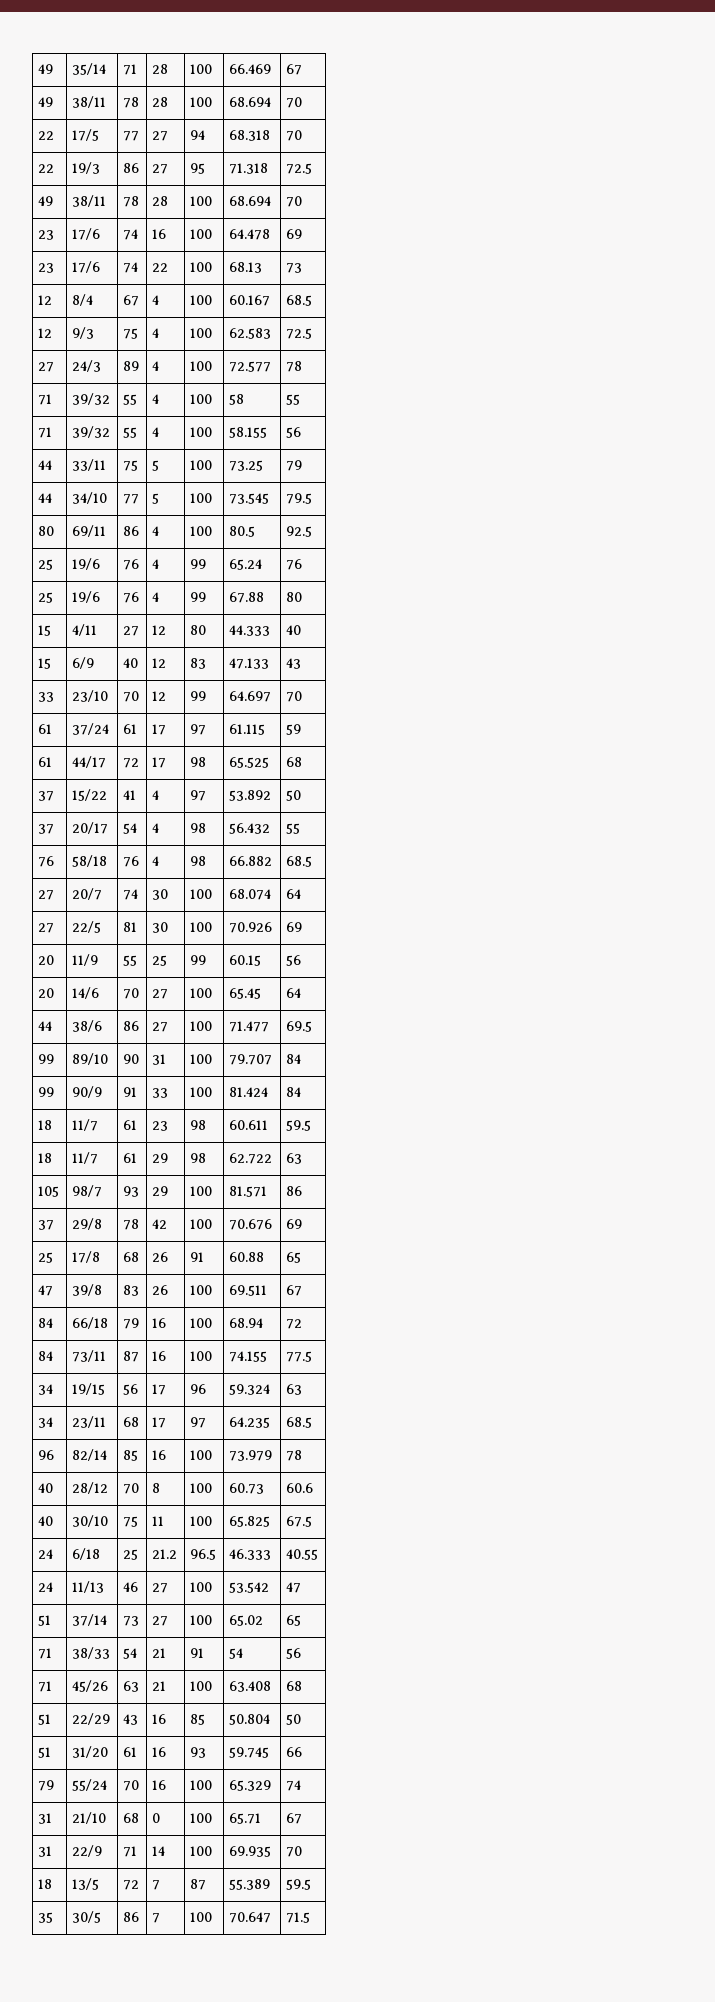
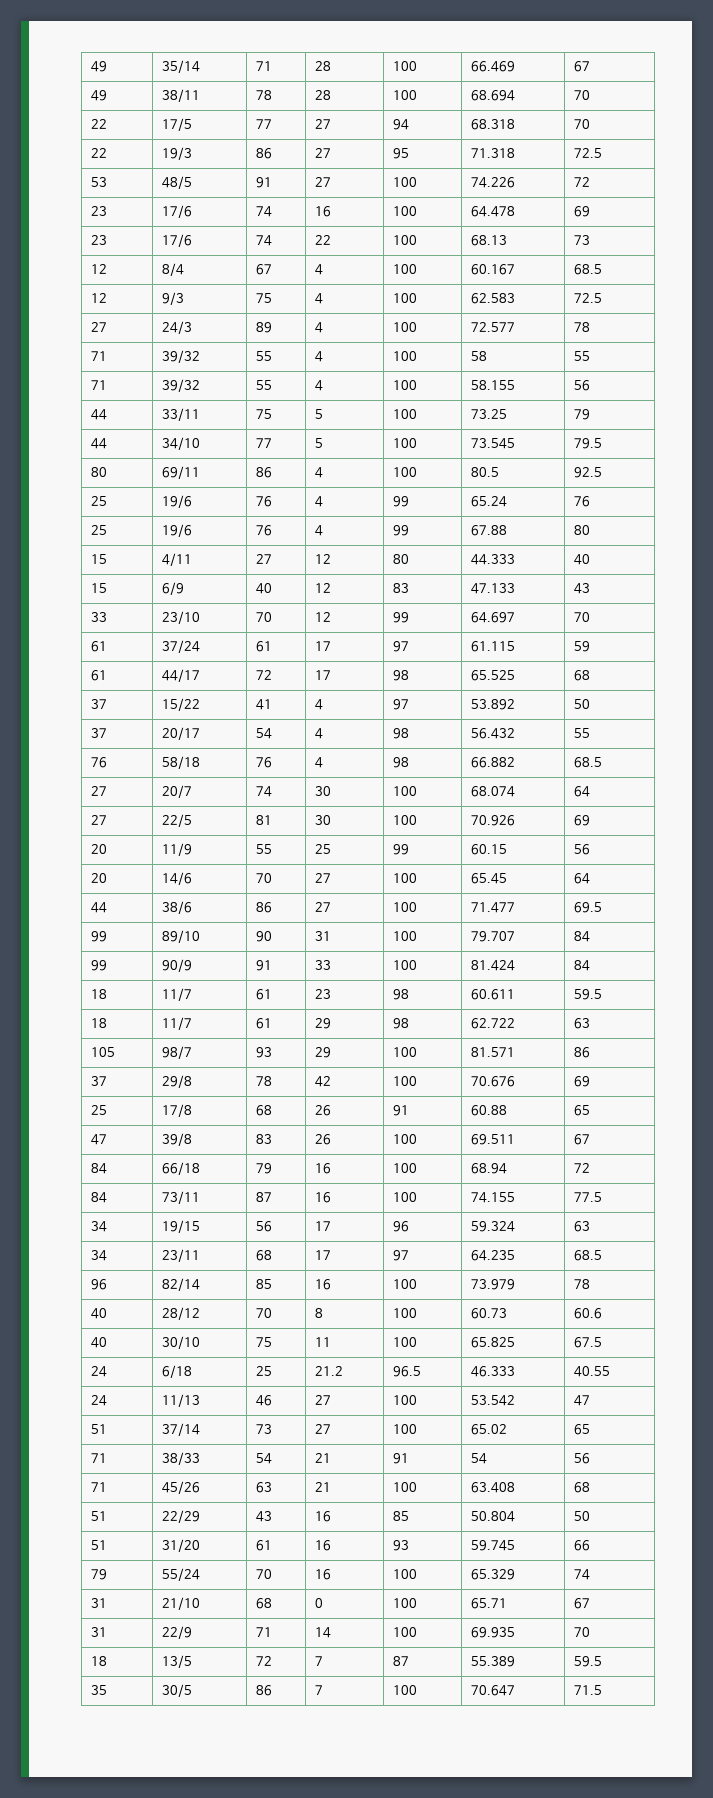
  22 | 19/3 | 86 | 27 | 95 | 71.318 | 72.5
- 49 | 38/11 | 78 | 28 | 100 | 68.694 | 70
+ 53 | 48/5 | 91 | 27 | 100 | 74.226 | 72

